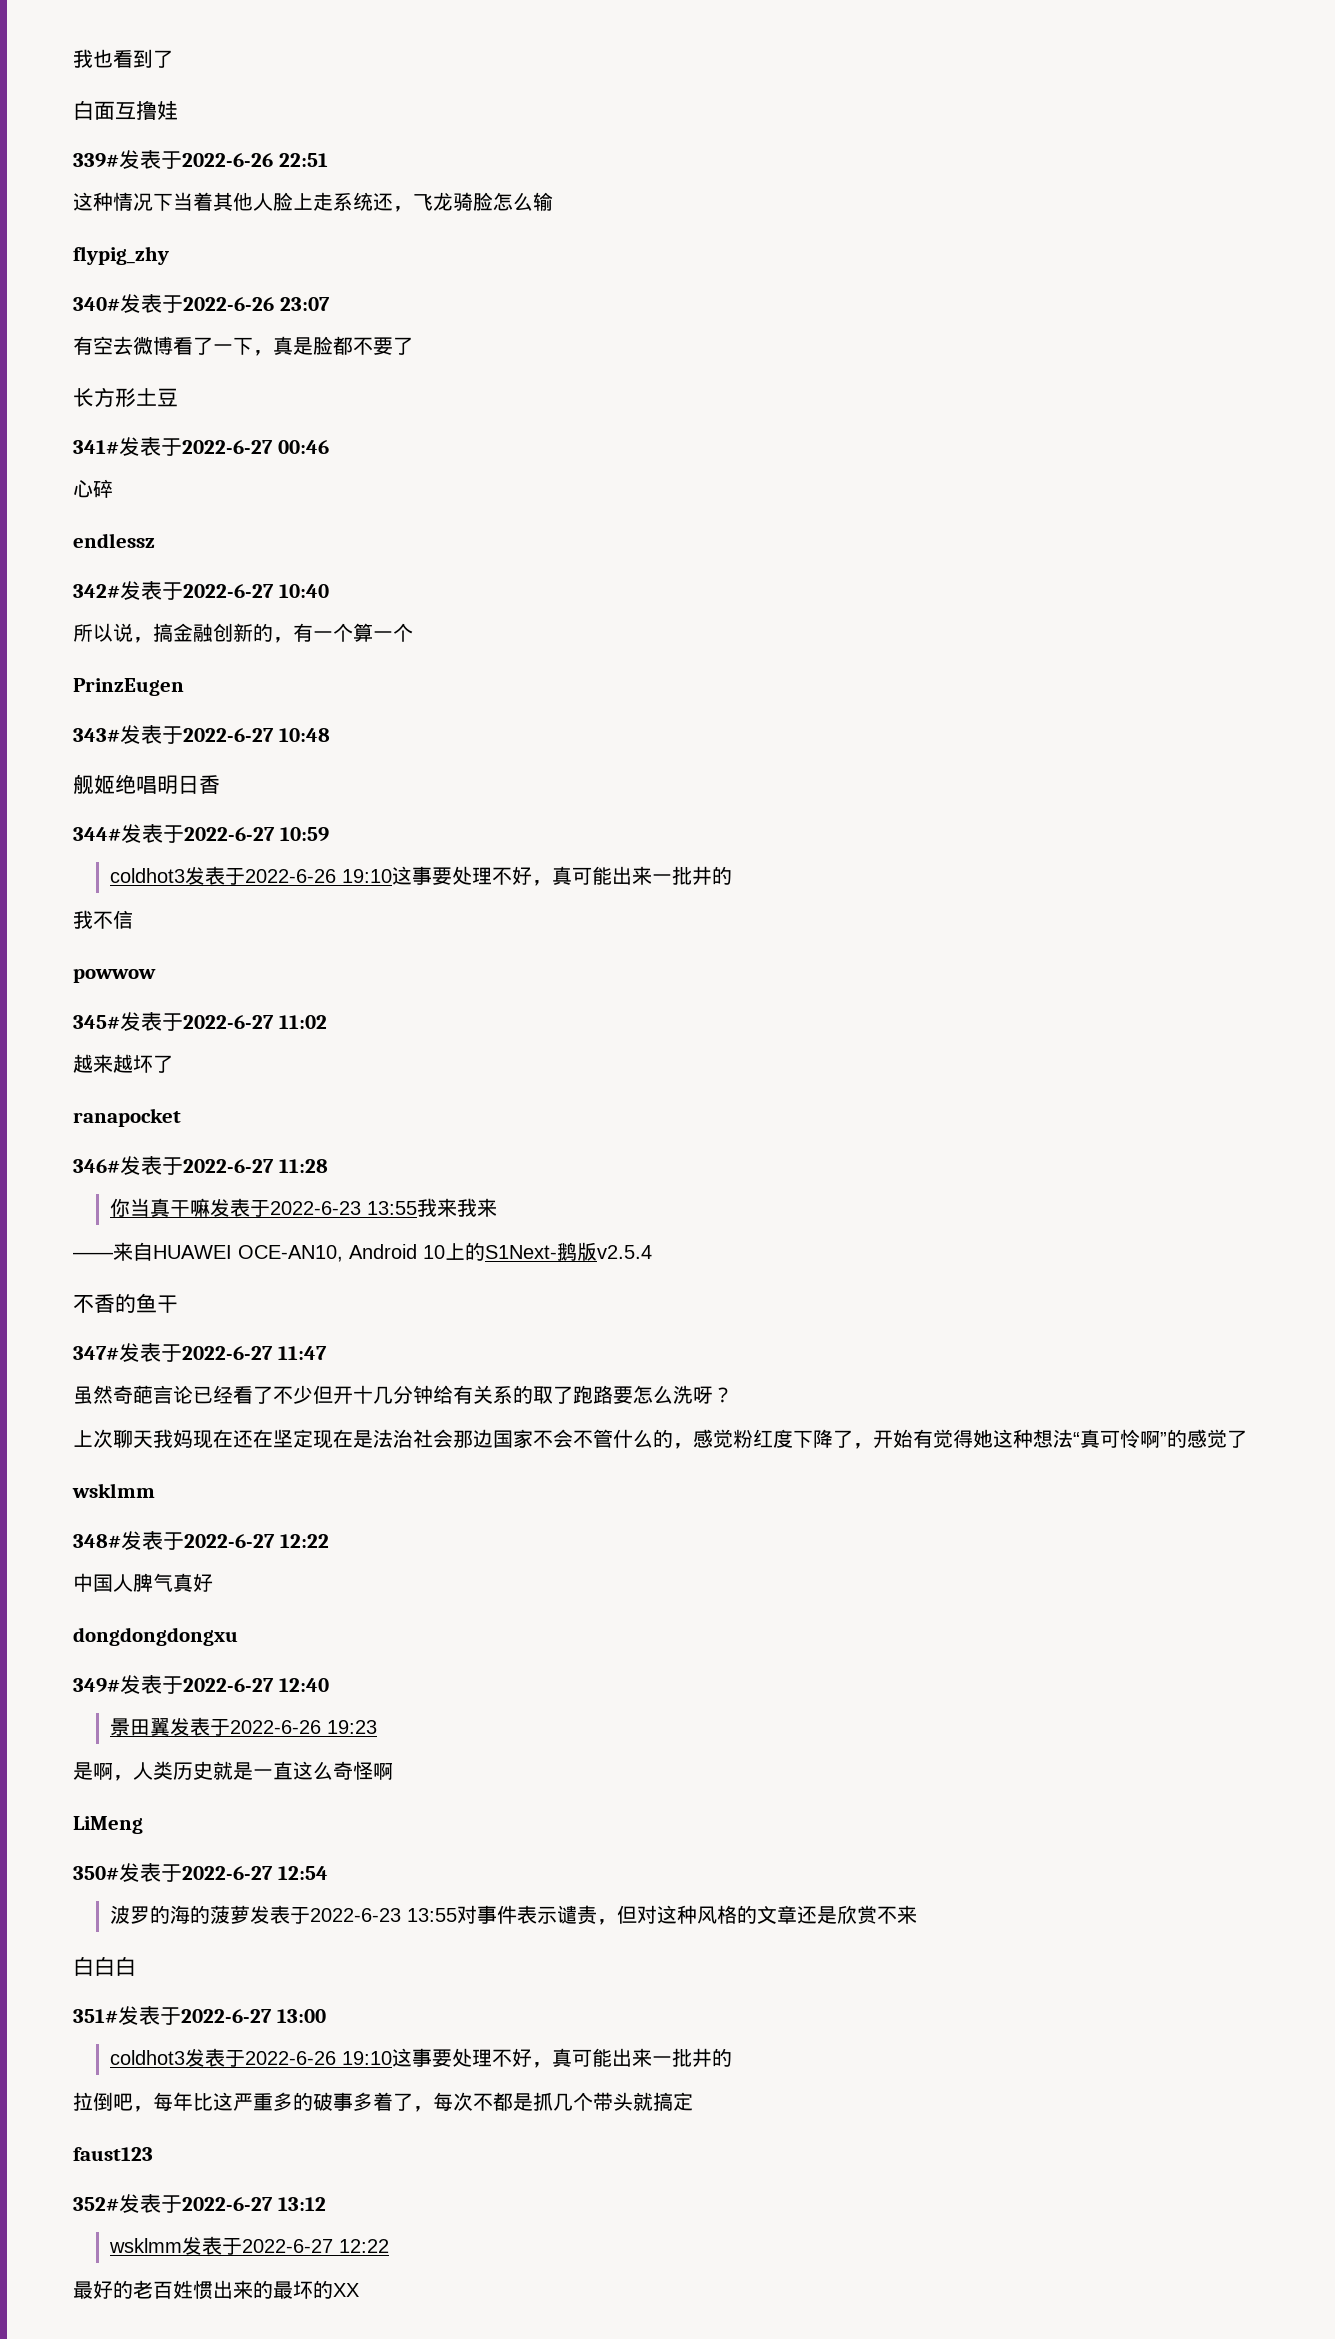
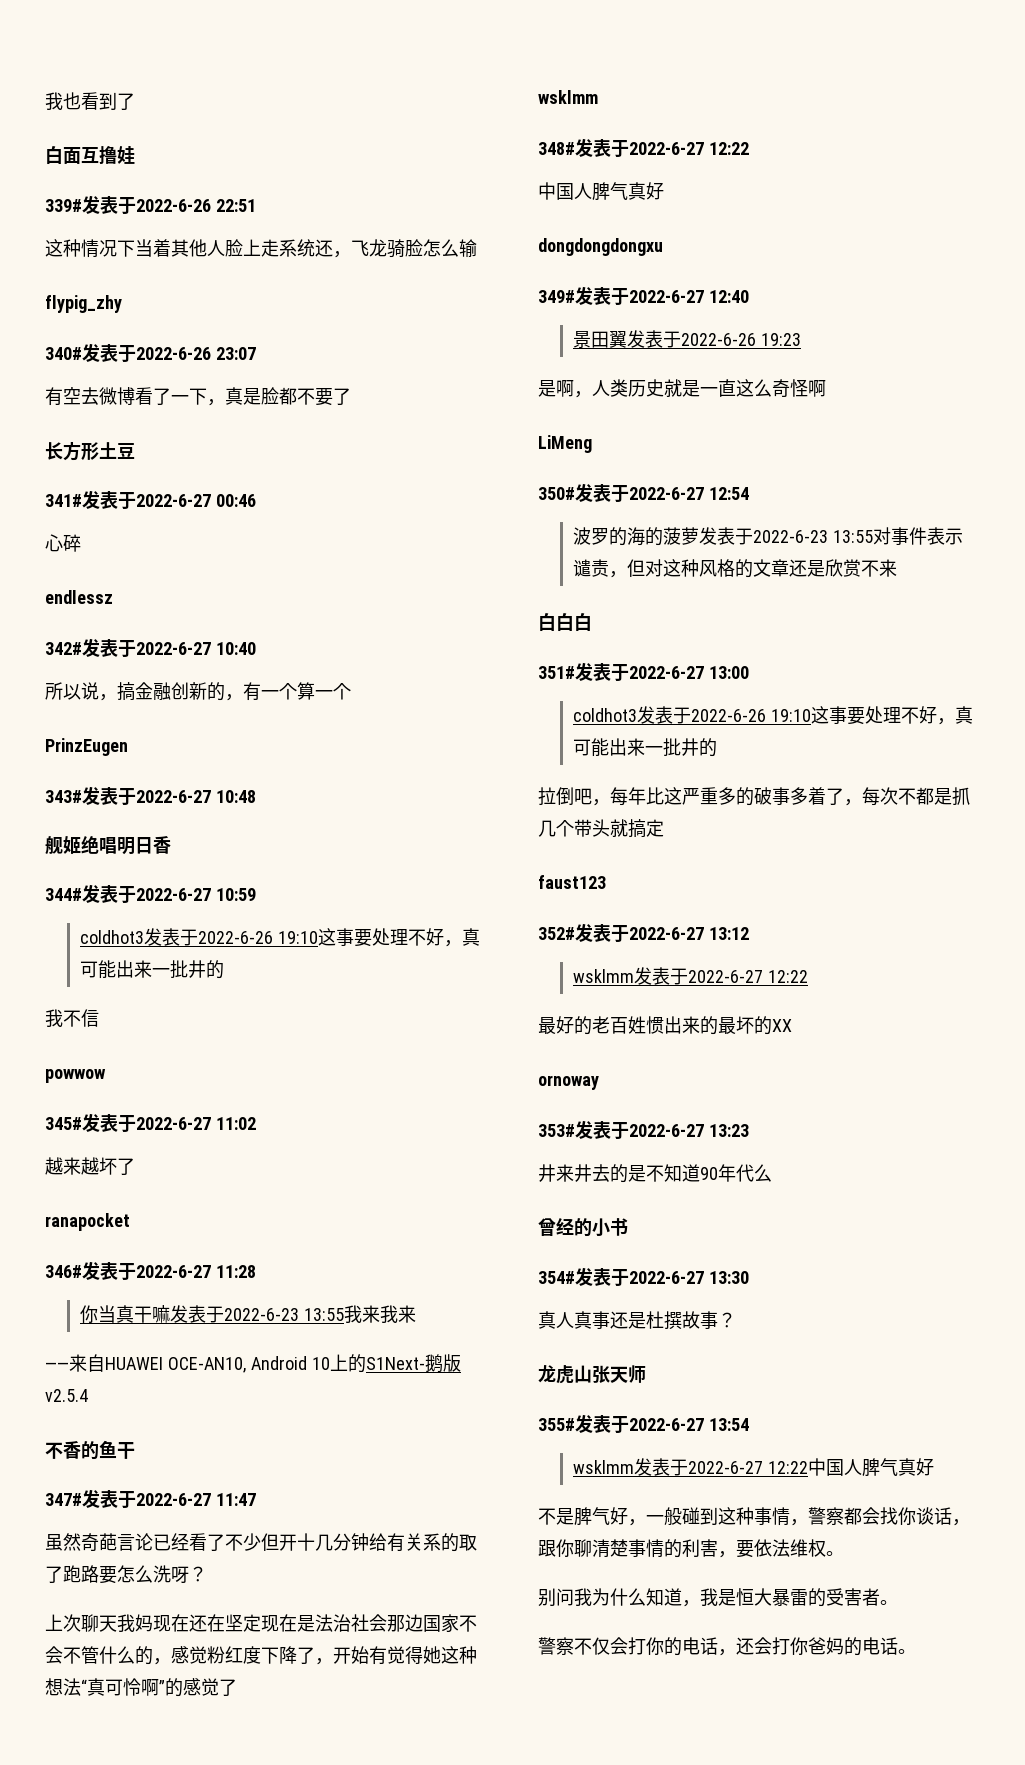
+ ornoway
+ 353#发表于2022-6-27 13:23
+ 井来井去的是不知道90年代么
+ 曾经的小书
+ 354#发表于2022-6-27 13:30
+ 真人真事还是杜撰故事？
+ 龙虎山张天师
+ 355#发表于2022-6-27 13:54
+ wsklmm发表于2022-6-27 12:22中国人脾气真好
+ 不是脾气好，一般碰到这种事情，警察都会找你谈话，跟你聊清楚事情的利害，要依法维权。
+ 别问我为什么知道，我是恒大暴雷的受害者。
+ 警察不仅会打你的电话，还会打你爸妈的电话。

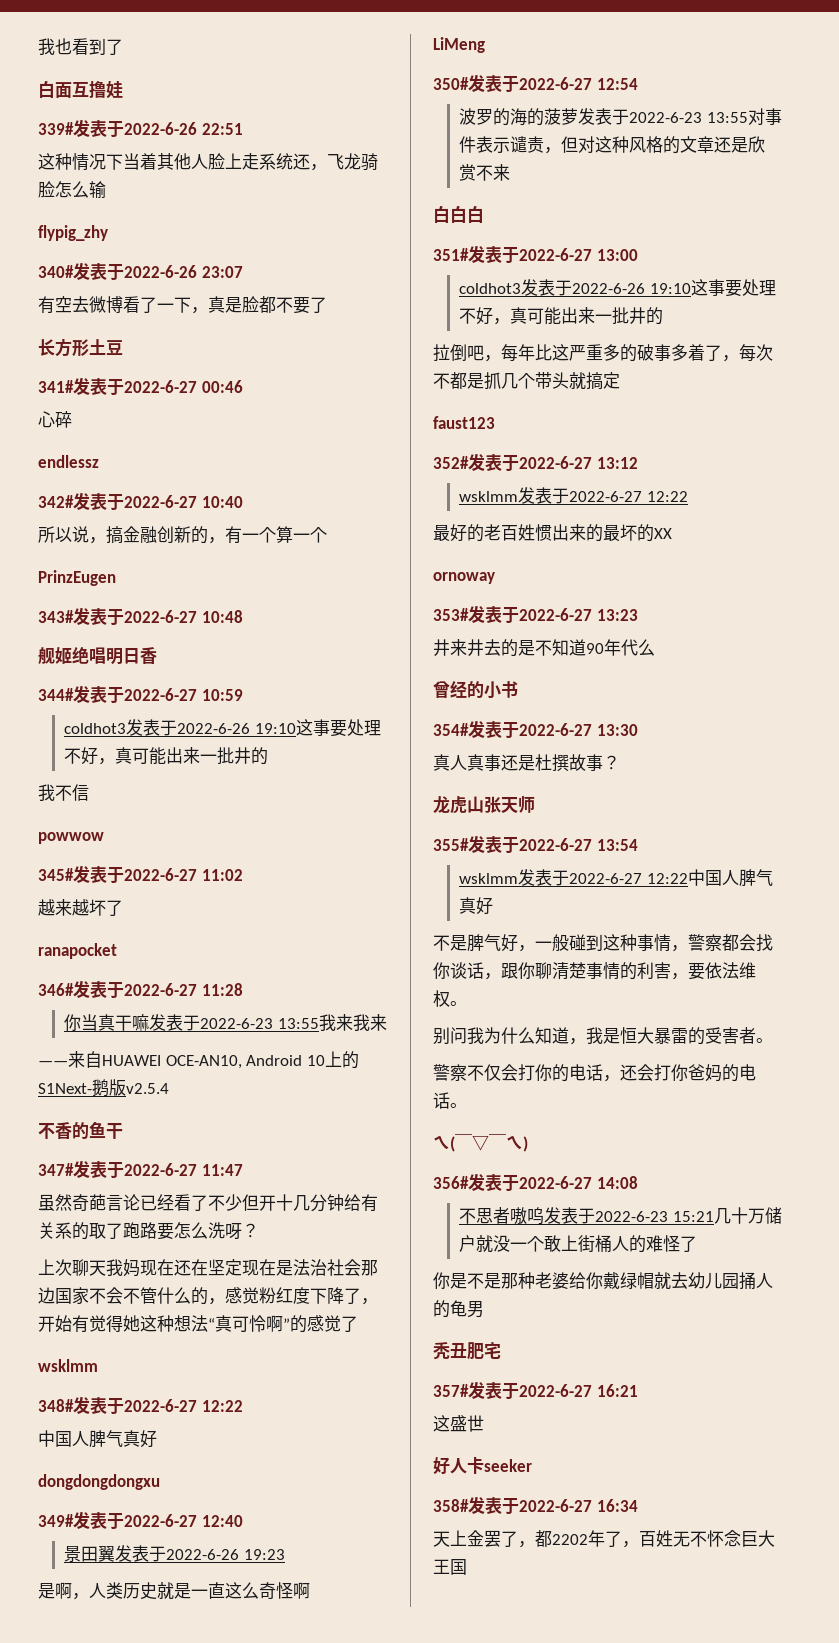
+ ㄟ(￣▽￣ㄟ)
+ 356#发表于2022-6-27 14:08
+ 不思者嗷呜发表于2022-6-23 15:21几十万储户就没一个敢上街桶人的难怪了
+ 你是不是那种老婆给你戴绿帽就去幼儿园捅人的龟男
+ 秃丑肥宅
+ 357#发表于2022-6-27 16:21
+ 这盛世
+ 好人卡seeker
+ 358#发表于2022-6-27 16:34
+ 天上金罢了，都2202年了，百姓无不怀念巨大王国

